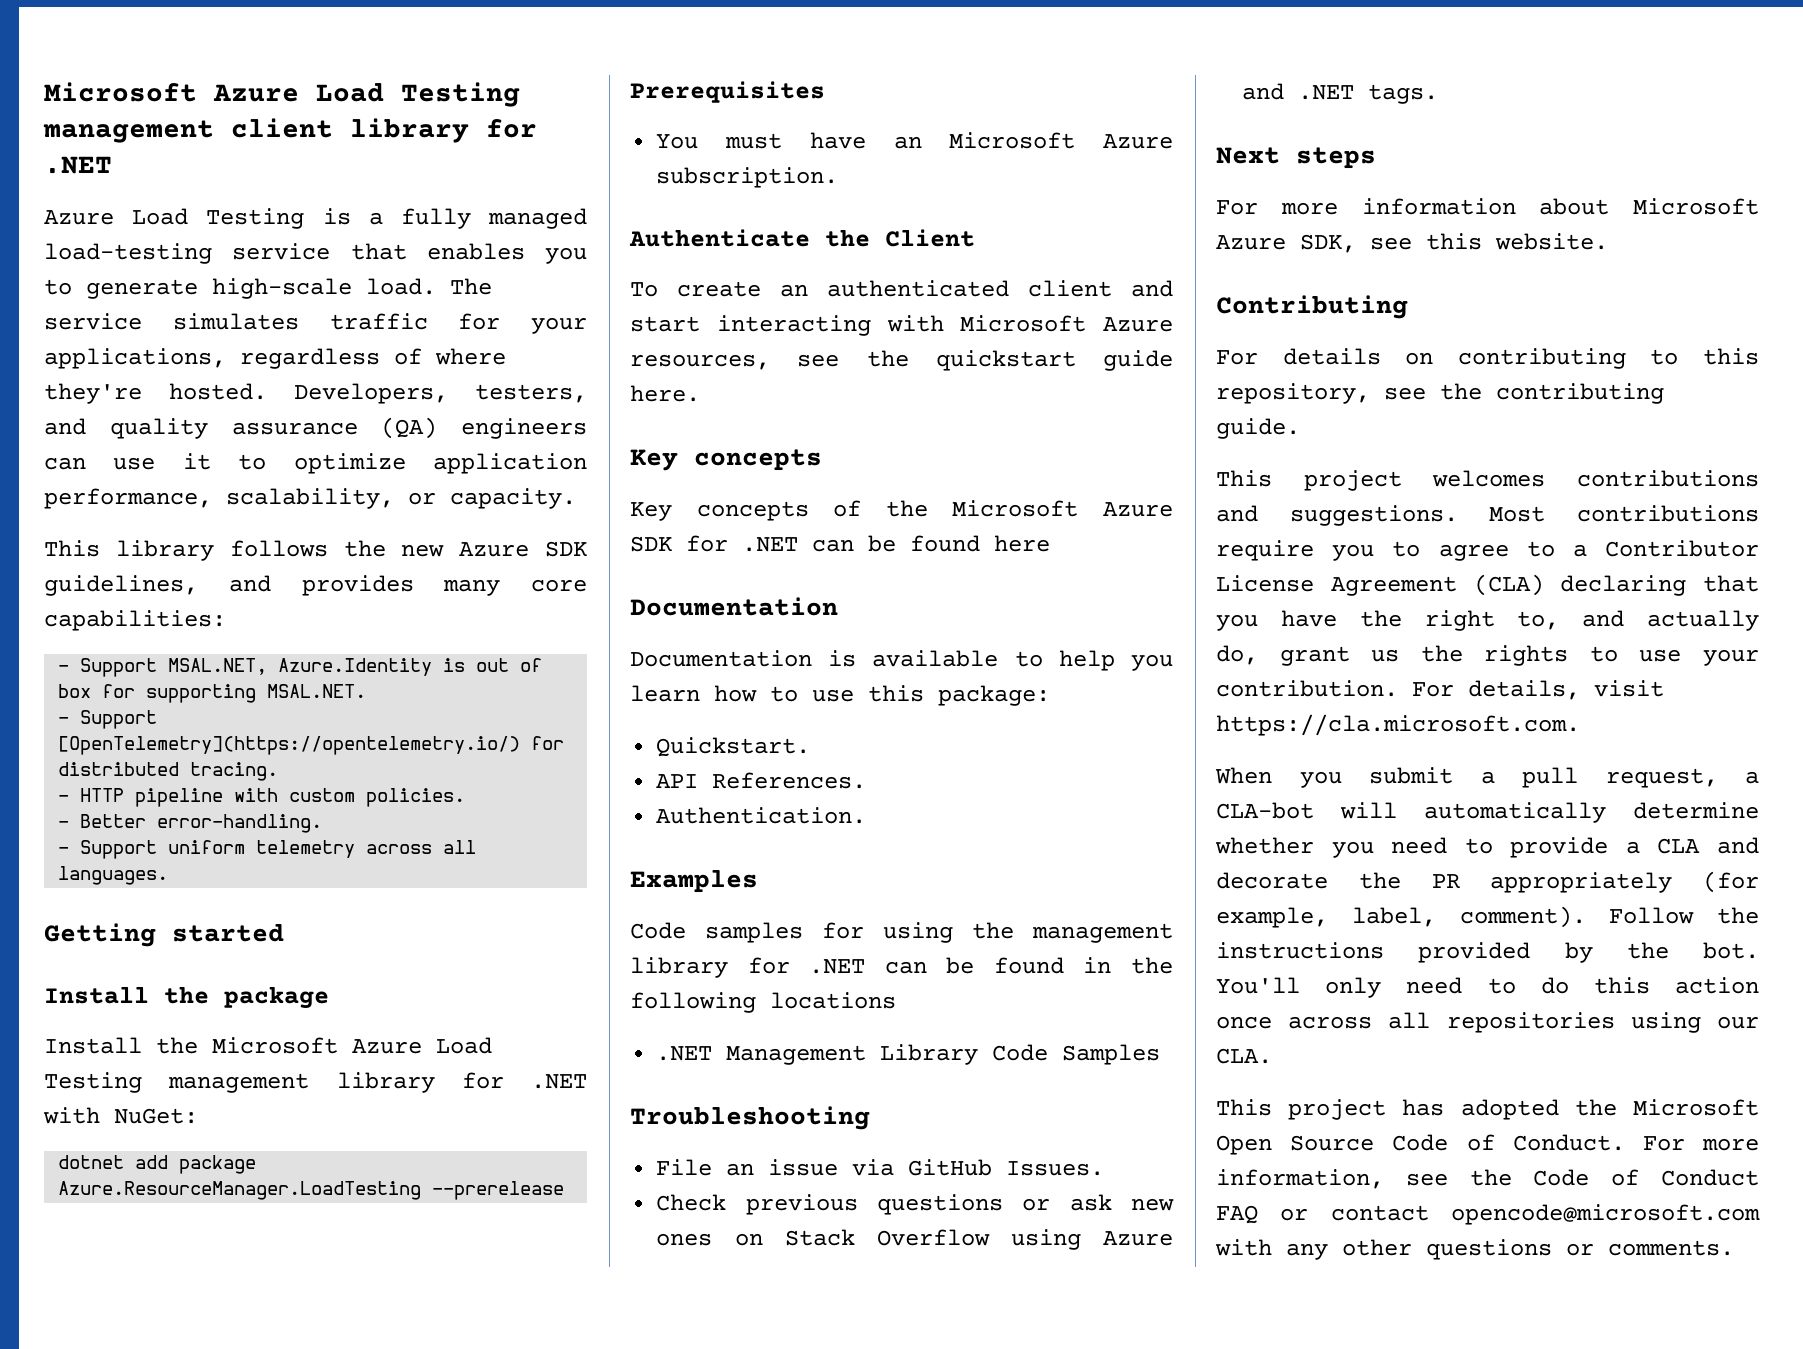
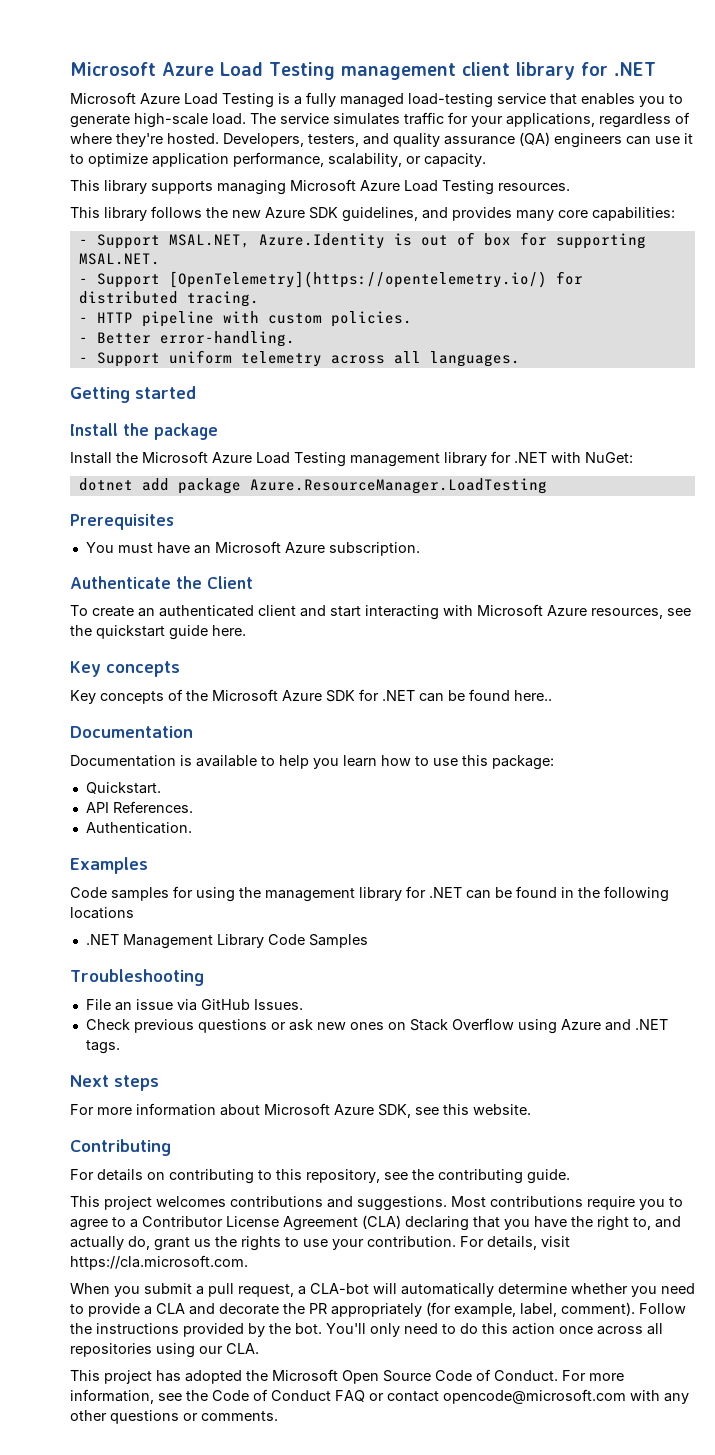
- Azure Load Testing is a fully managed load-testing service that enables you to generate high-scale load.
+ Microsoft Azure Load Testing is a fully managed load-testing service that enables you to generate high-scale load.
+ This library supports managing Microsoft Azure Load Testing resources.
- dotnet add package Azure.ResourceManager.LoadTesting --prerelease
+ dotnet add package Azure.ResourceManager.LoadTesting
- Key concepts of the Microsoft Azure SDK for .NET can be found here
+ Key concepts of the Microsoft Azure SDK for .NET can be found here..

